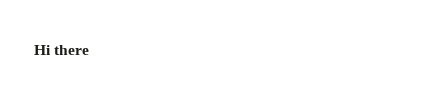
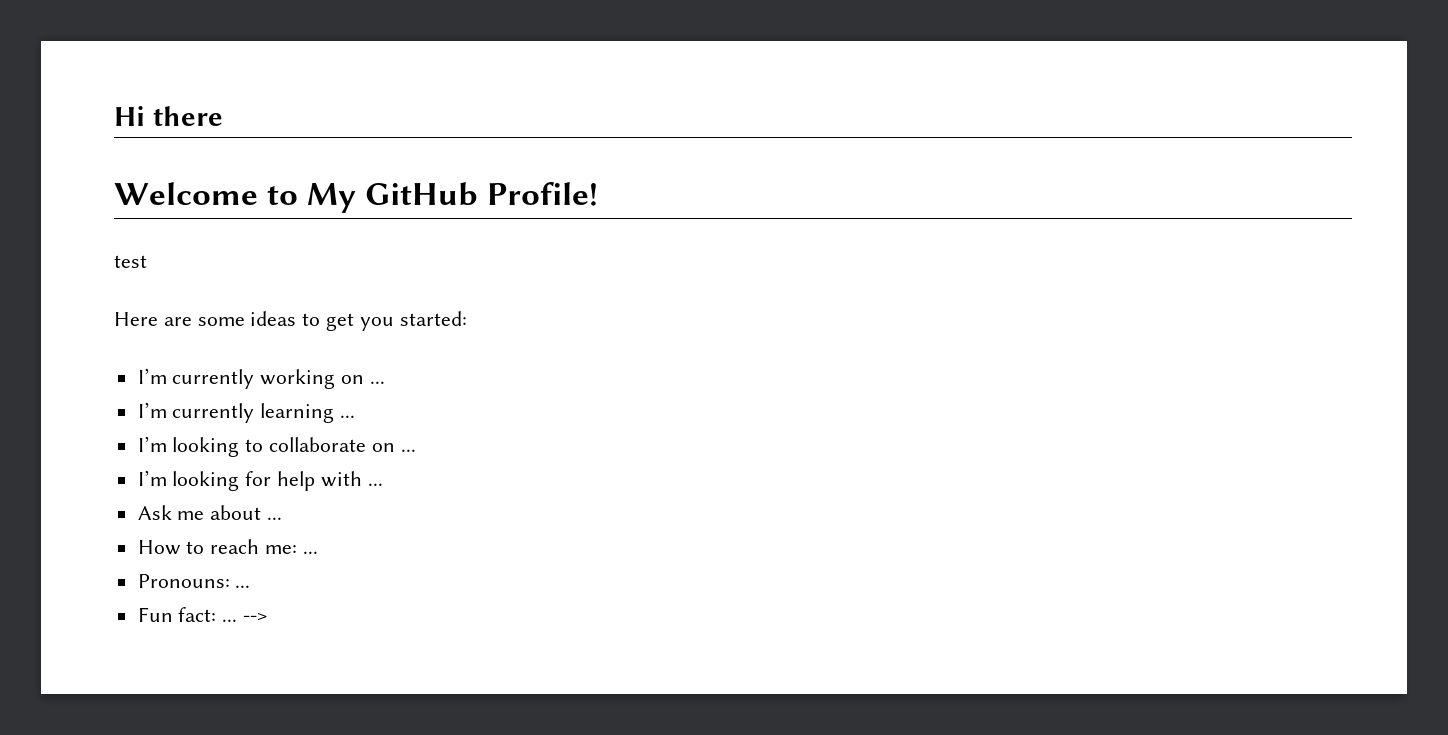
+ Welcome to My GitHub Profile!
+ test
+ Here are some ideas to get you started:
+ I’m currently working on ...
+ I’m currently learning ...
+ I’m looking to collaborate on ...
+ I’m looking for help with ...
+ Ask me about ...
+ How to reach me: ...
+ Pronouns: ...
+ Fun fact: ... -->

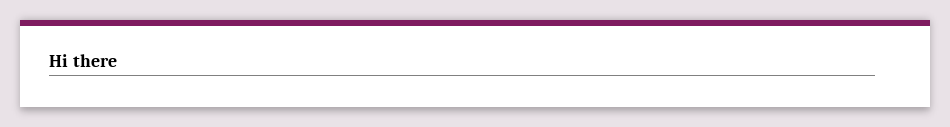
- Welcome to My GitHub Profile!
- test
- Here are some ideas to get you started:
- I’m currently working on ...
- I’m currently learning ...
- I’m looking to collaborate on ...
- I’m looking for help with ...
- Ask me about ...
- How to reach me: ...
- Pronouns: ...
- Fun fact: ... -->

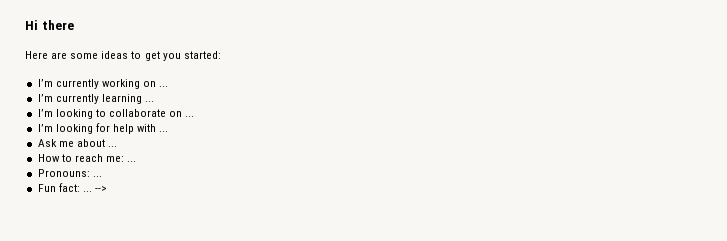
+ Here are some ideas to get you started:
+ I’m currently working on ...
+ I’m currently learning ...
+ I’m looking to collaborate on ...
+ I’m looking for help with ...
+ Ask me about ...
+ How to reach me: ...
+ Pronouns: ...
+ Fun fact: ... -->

